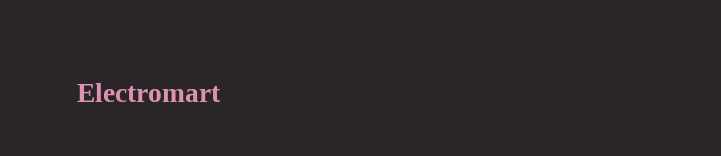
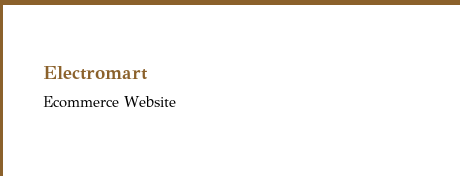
+ Ecommerce Website

